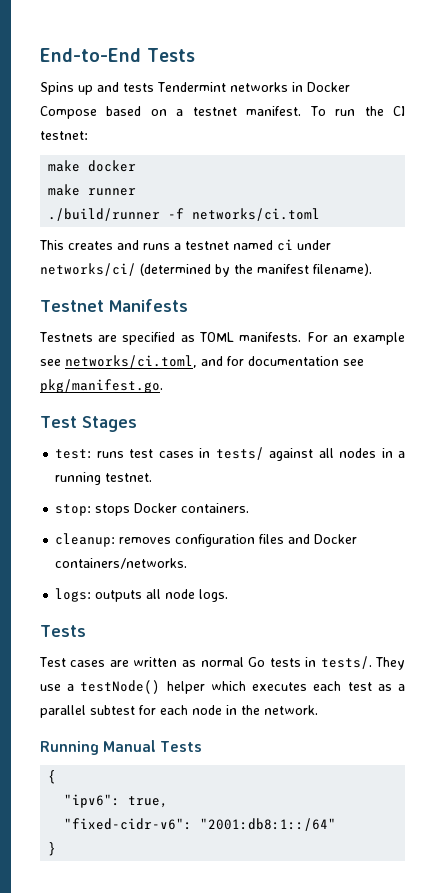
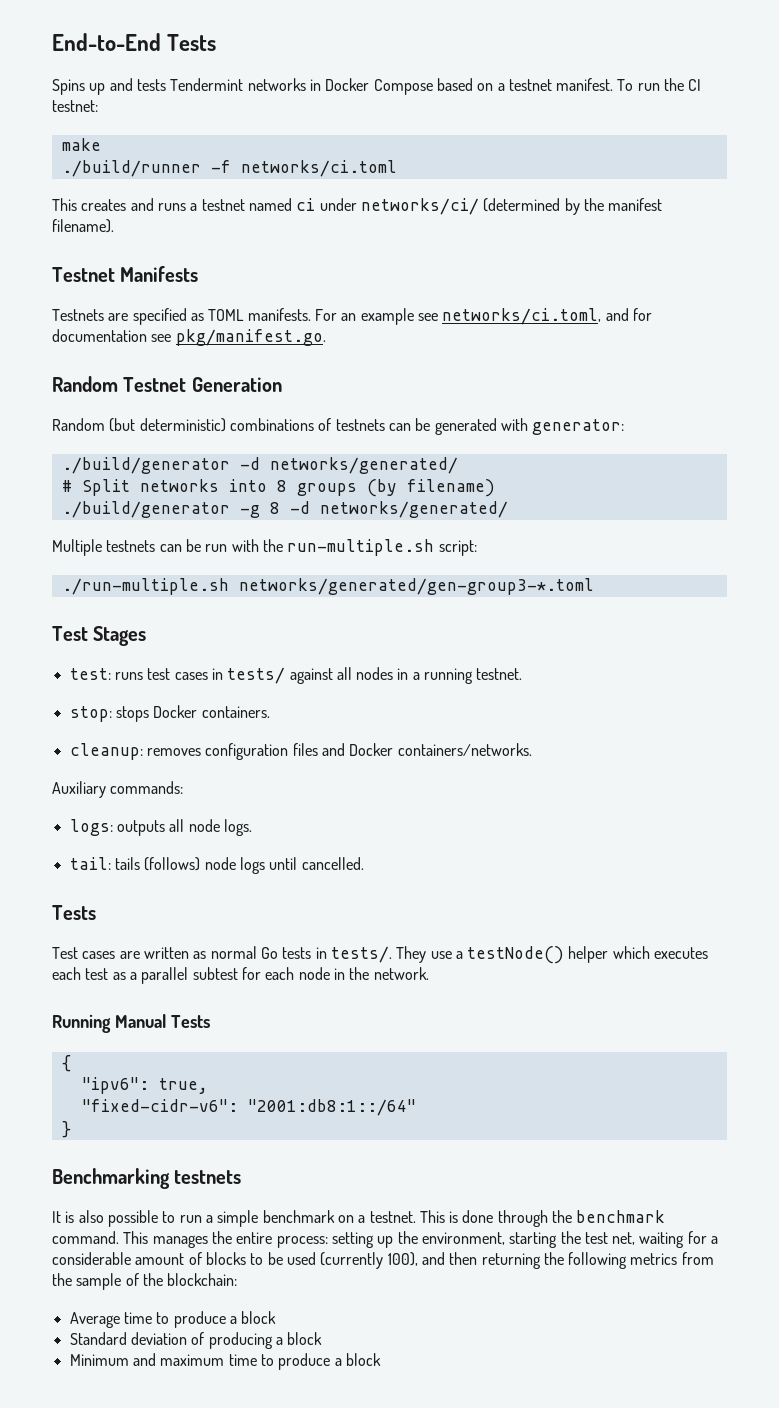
- make docker
- make runner
+ make
+ Random Testnet Generation
+ Random (but deterministic) combinations of testnets can be generated with generator:
+ ./build/generator -d networks/generated/
+ # Split networks into 8 groups (by filename)
+ ./build/generator -g 8 -d networks/generated/
+ Multiple testnets can be run with the run-multiple.sh script:
+ ./run-multiple.sh networks/generated/gen-group3-*.toml
+ Auxiliary commands:
+ tail: tails (follows) node logs until cancelled.
+ Benchmarking testnets
+ It is also possible to run a simple benchmark on a testnet. This is done through the benchmark command. This manages the entire process: setting up the environment, starting the test net, waiting for a considerable amount of blocks to be used (currently 100), and then returning the following metrics from the sample of the blockchain:
+ Average time to produce a block
+ Standard deviation of producing a block
+ Minimum and maximum time to produce a block

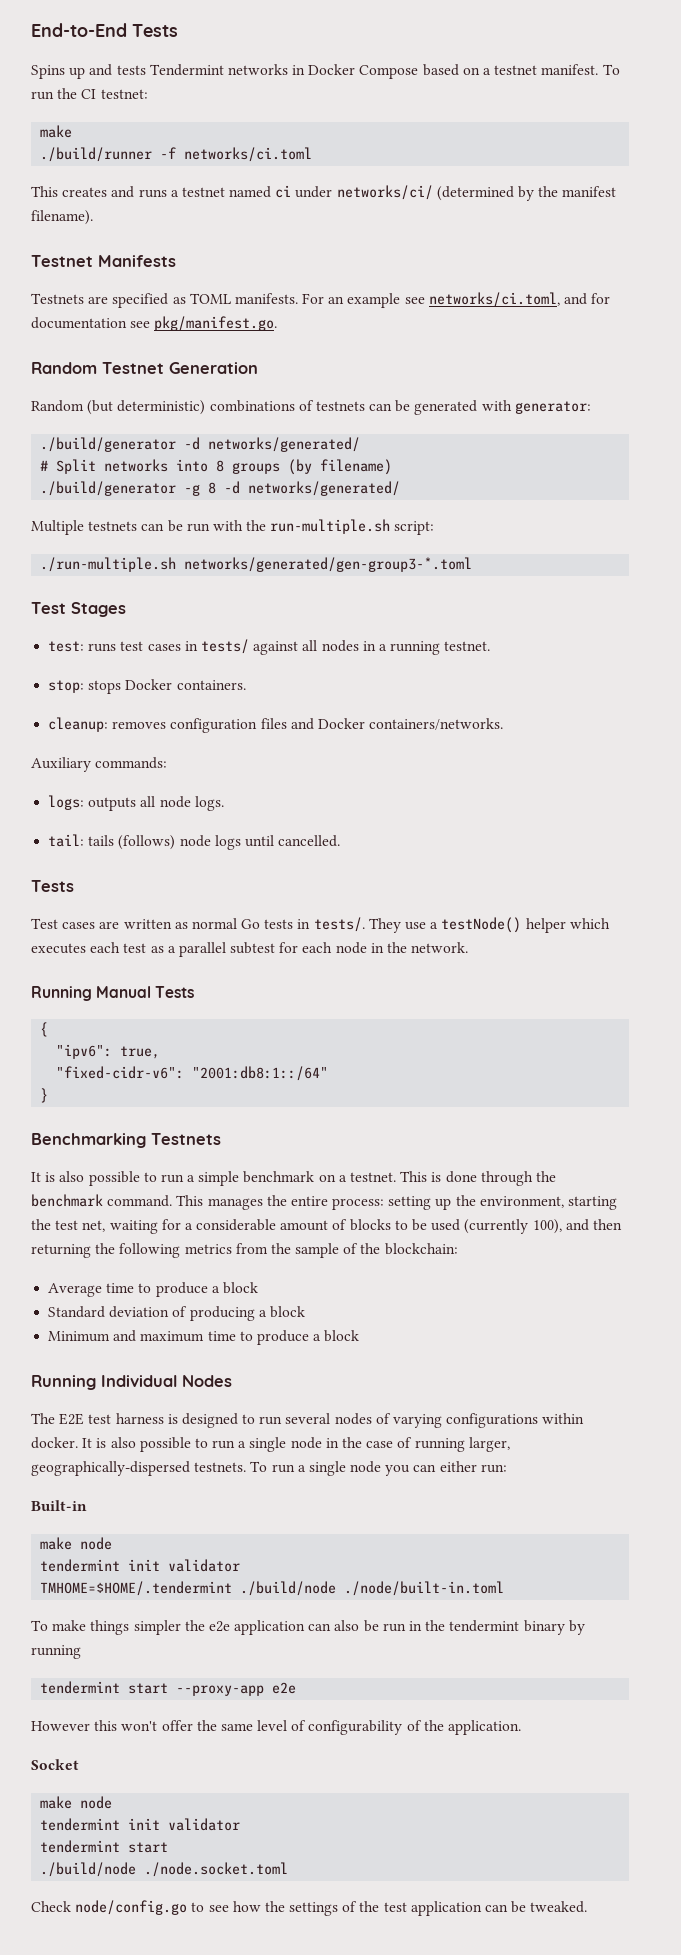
- Benchmarking testnets
+ Benchmarking Testnets
+ Running Individual Nodes
+ The E2E test harness is designed to run several nodes of varying configurations within docker. It is also possible to run a single node in the case of running larger, geographically-dispersed testnets. To run a single node you can either run:
+ Built-in
+ make node
+ tendermint init validator
+ TMHOME=$HOME/.tendermint ./build/node ./node/built-in.toml
+ To make things simpler the e2e application can also be run in the tendermint binary by running
+ tendermint start --proxy-app e2e
+ However this won't offer the same level of configurability of the application.
+ Socket
+ make node
+ tendermint init validator
+ tendermint start
+ ./build/node ./node.socket.toml
+ Check node/config.go to see how the settings of the test application can be tweaked.

